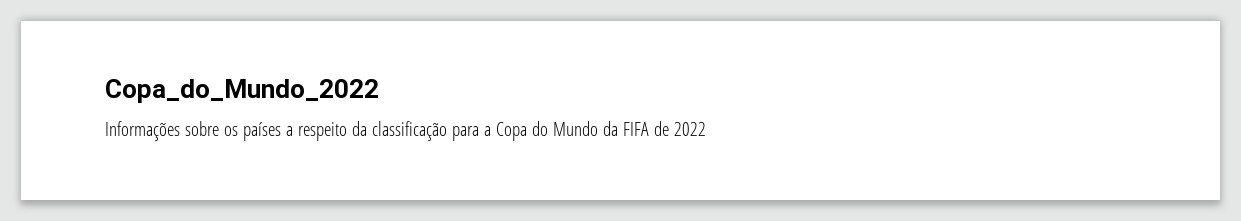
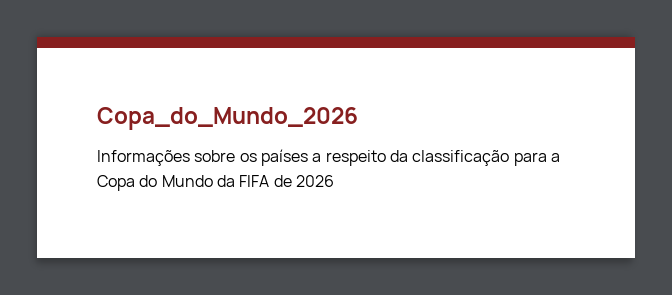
- Copa_do_Mundo_2022
+ Copa_do_Mundo_2026
- Informações sobre os países a respeito da classificação para a Copa do Mundo da FIFA de 2022
+ Informações sobre os países a respeito da classificação para a Copa do Mundo da FIFA de 2026

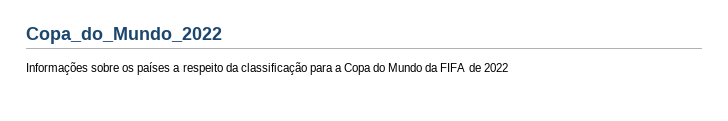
- Copa_do_Mundo_2026
+ Copa_do_Mundo_2022
- Informações sobre os países a respeito da classificação para a Copa do Mundo da FIFA de 2026
+ Informações sobre os países a respeito da classificação para a Copa do Mundo da FIFA de 2022

